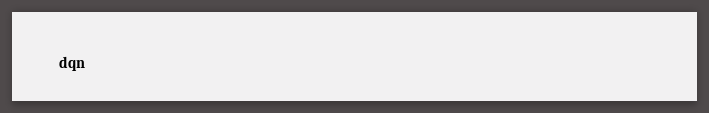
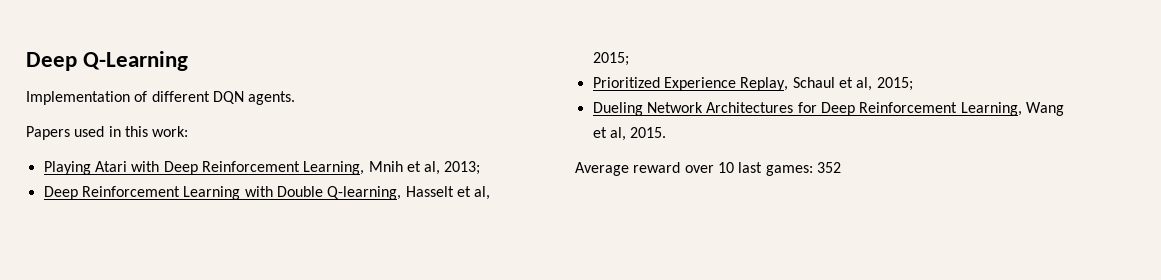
- dqn
+ Deep Q-Learning
+ Implementation of different DQN agents.
+ Papers used in this work:
+ Playing Atari with Deep Reinforcement Learning, Mnih et al, 2013;
+ Deep Reinforcement Learning with Double Q-learning, Hasselt et al, 2015;
+ Prioritized Experience Replay, Schaul et al, 2015;
+ Dueling Network Architectures for Deep Reinforcement Learning, Wang et al, 2015.
+ Average reward over 10 last games: 352

